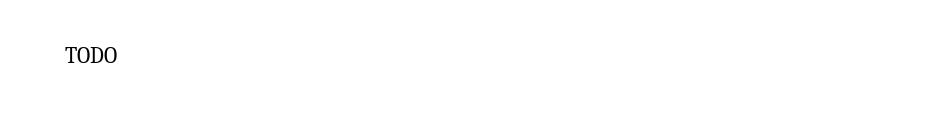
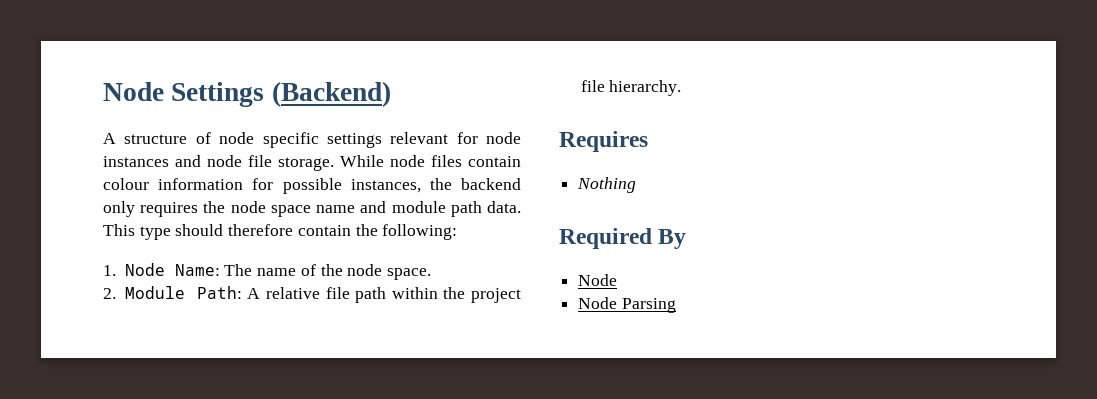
- TODO
+ Node Settings (Backend)
+ A structure of node specific settings relevant for node instances and node file storage. While node files contain colour information for possible instances, the backend only requires the node space name and module path data. This type should therefore contain the following:
+ 1. Node Name: The name of the node space.
+ 2. Module Path: A relative file path within the project file hierarchy.
+ Requires
+ Nothing
+ Required By
+ Node
+ Node Parsing

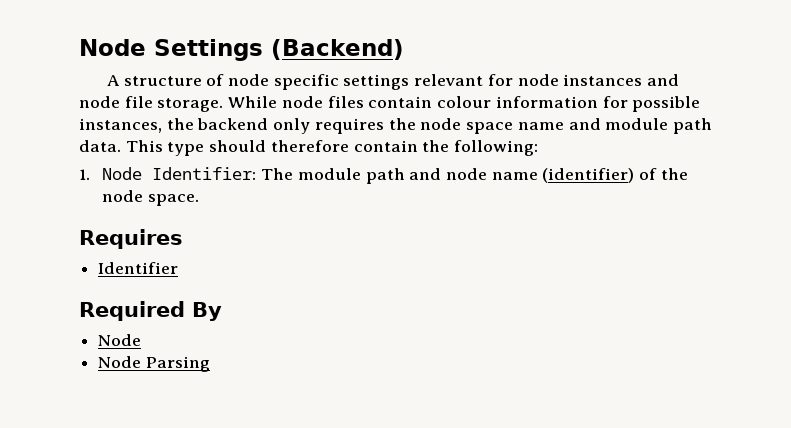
- 1. Node Name: The name of the node space.
- 2. Module Path: A relative file path within the project file hierarchy.
+ 1. Node Identifier: The module path and node name (identifier) of the node space.
- Nothing
+ Identifier

